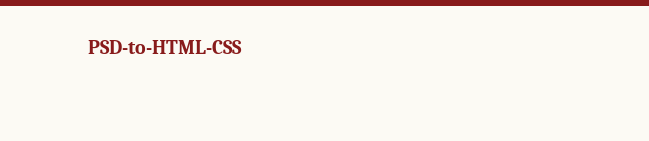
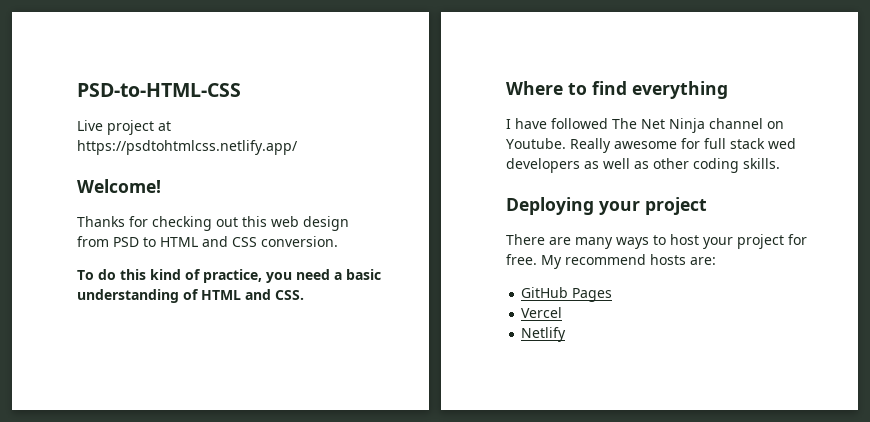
+ Live project at https://psdtohtmlcss.netlify.app/
+ Welcome!
+ Thanks for checking out this web design from PSD to HTML and CSS conversion.
+ To do this kind of practice, you need a basic understanding of HTML and CSS.
+ Where to find everything
+ I have followed The Net Ninja channel on Youtube. Really awesome for full stack wed developers as well as other coding skills.
+ Deploying your project
+ There are many ways to host your project for free. My recommend hosts are:
+ GitHub Pages
+ Vercel
+ Netlify

